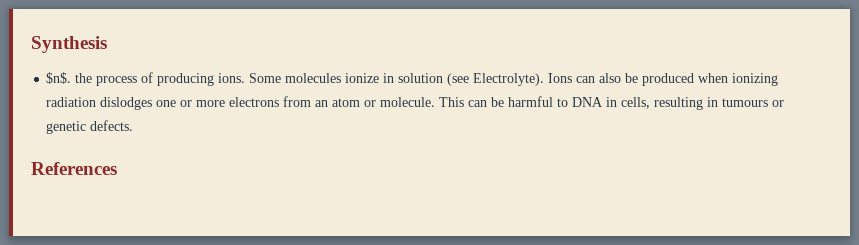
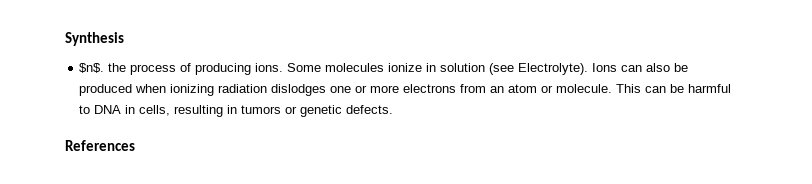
- This can be harmful to DNA in cells, resulting in tumours or genetic defects.
+ This can be harmful to DNA in cells, resulting in tumors or genetic defects.

